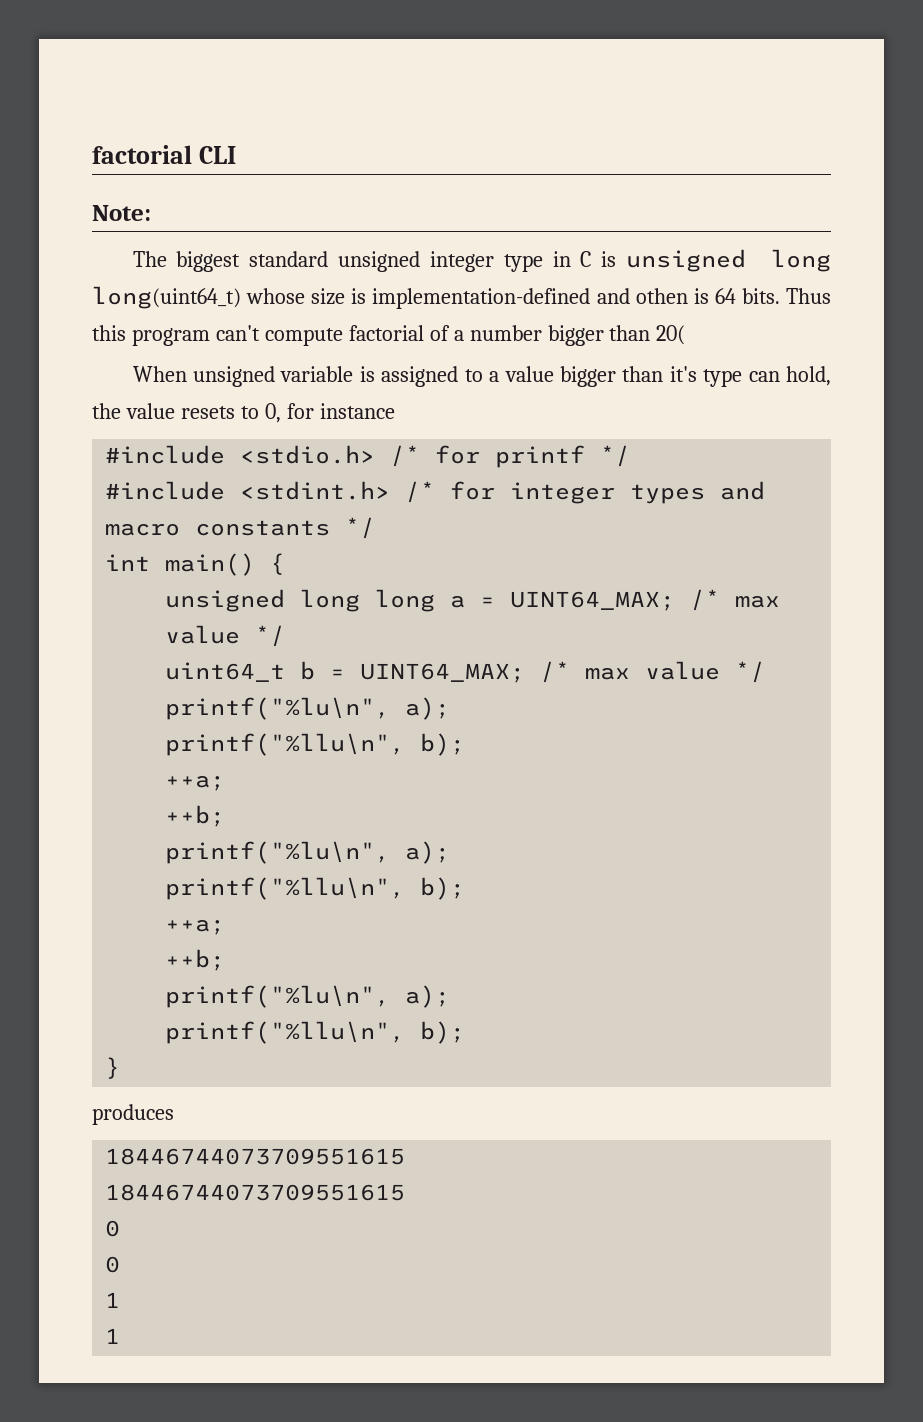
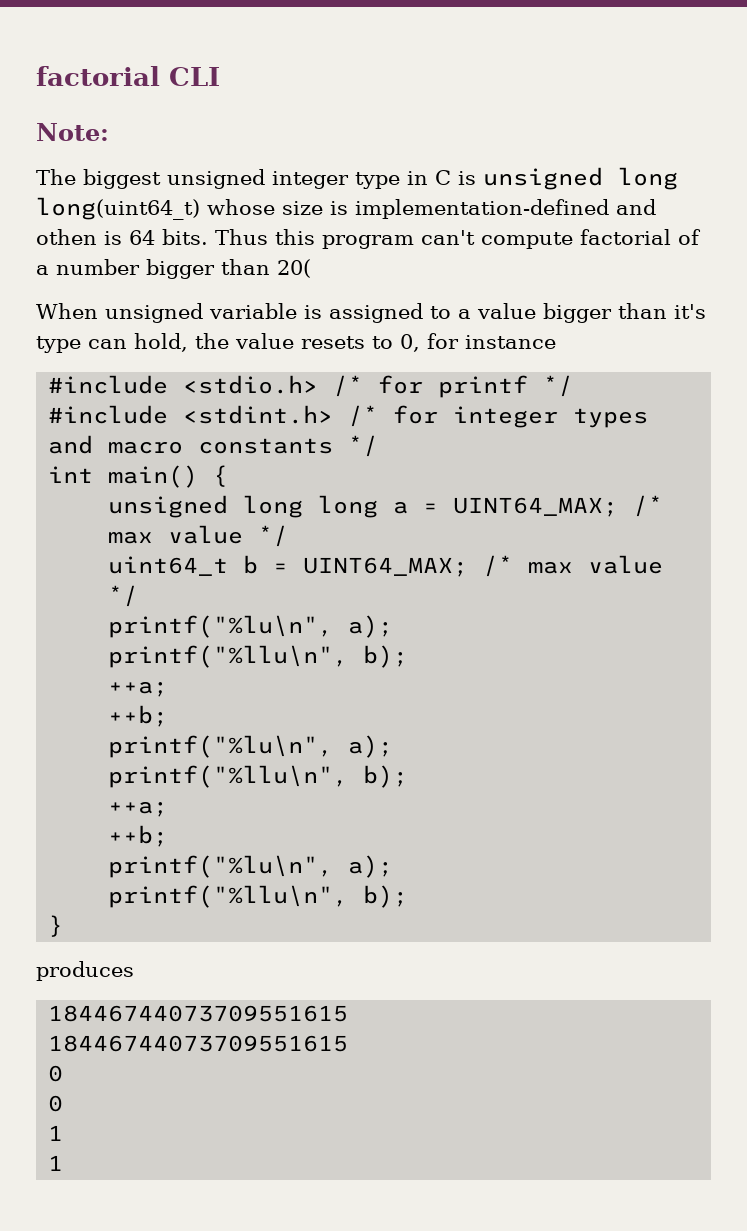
- The biggest standard unsigned integer type in C is unsigned long long(uint64_t) whose size is implementation-defined and othen is 64 bits.
+ The biggest unsigned integer type in C is unsigned long long(uint64_t) whose size is implementation-defined and othen is 64 bits.

